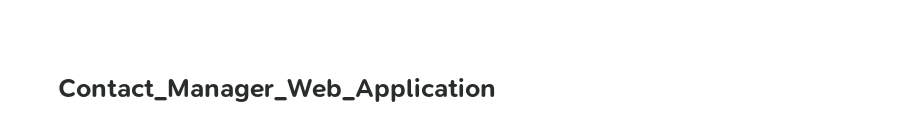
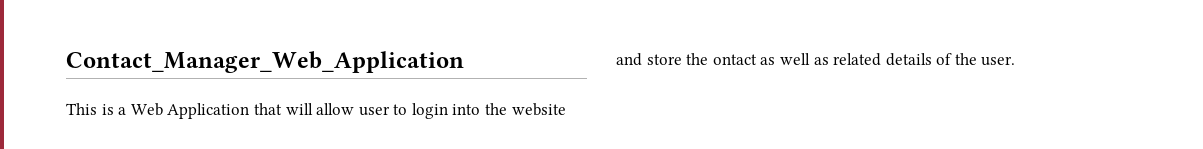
+ This is a Web Application that will allow user to login into the website and store the ontact as well as related details of the user.

